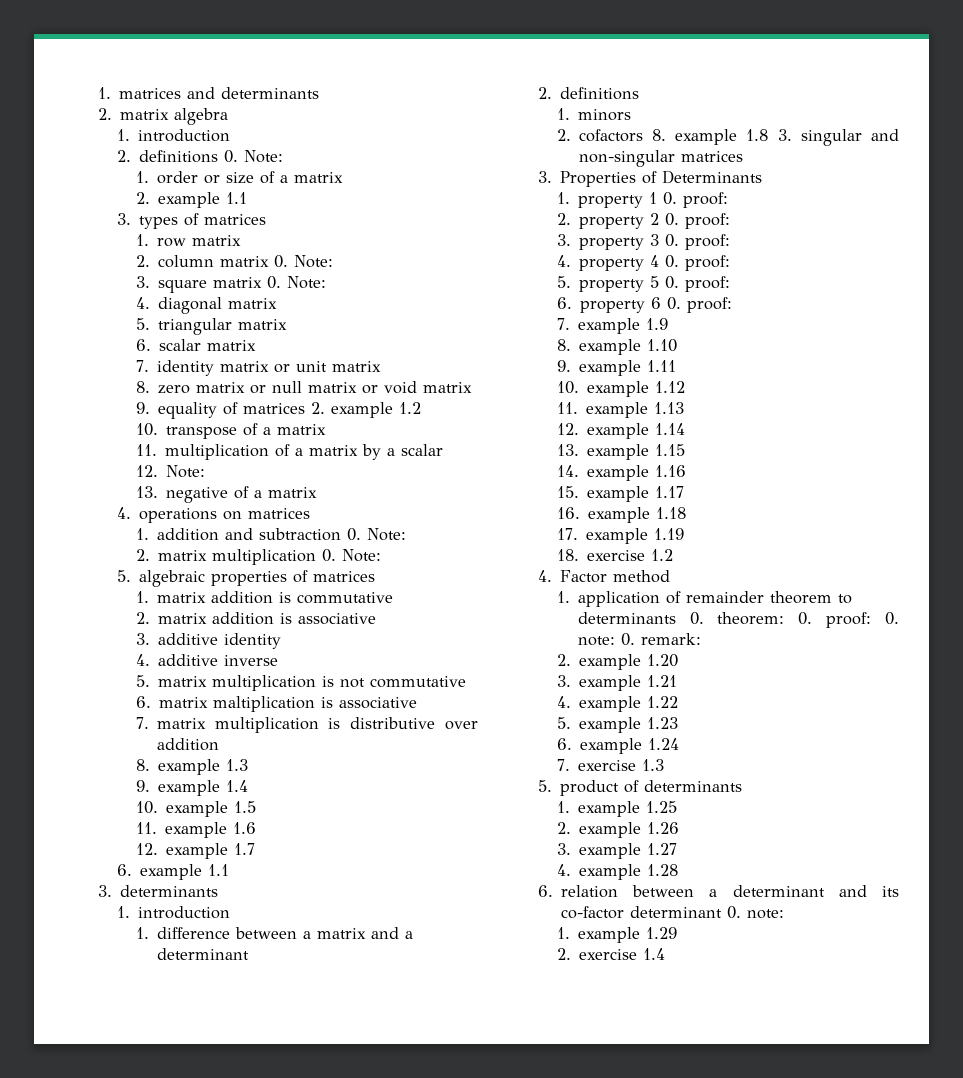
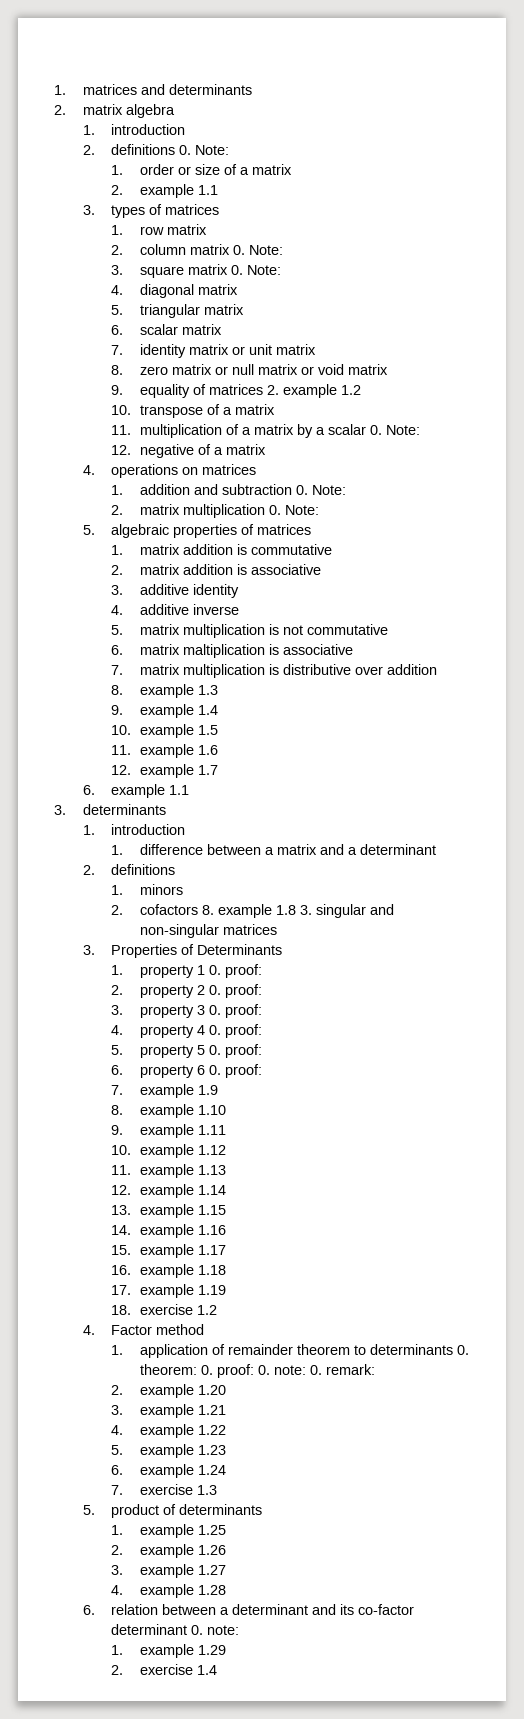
- 11. multiplication of a matrix by a scalar
- 12. Note:
- 13. negative of a matrix
+ 11. multiplication of a matrix by a scalar 0. Note:
+ 12. negative of a matrix

